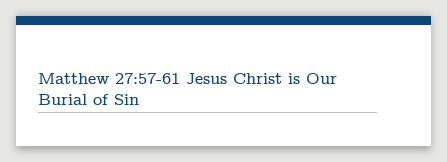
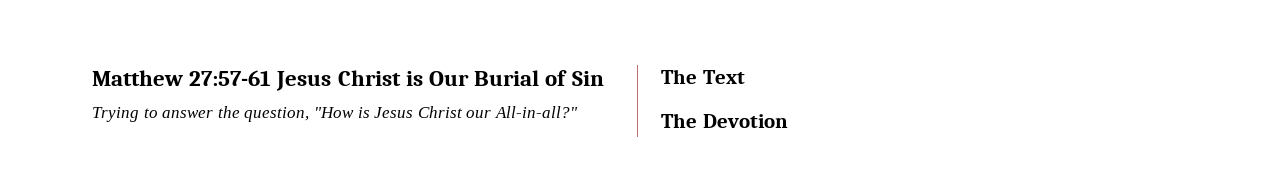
+ Trying to answer the question, "How is Jesus Christ our All-in-all?"
+ The Text
+ The Devotion

